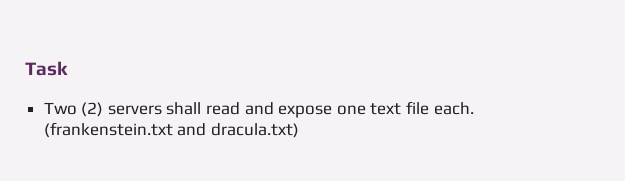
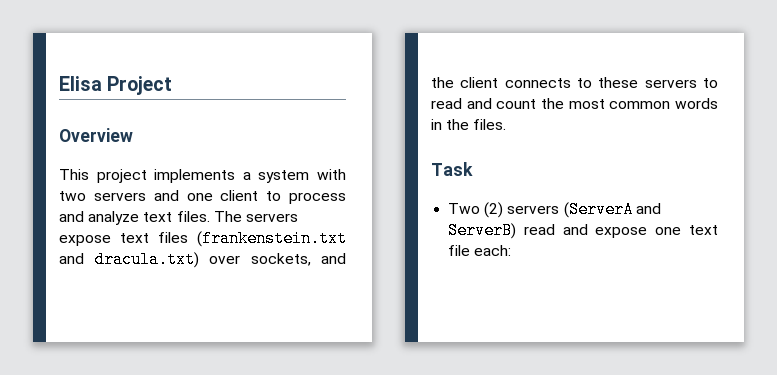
+ Elisa Project
+ Overview
+ This project implements a system with two servers and one client to process and analyze text files. The servers expose text files (frankenstein.txt and dracula.txt) over sockets, and the client connects to these servers to read and count the most common words in the files.
- Two (2) servers shall read and expose one text file each. (frankenstein.txt and dracula.txt)
+ Two (2) servers (ServerA and ServerB) read and expose one text file each:

